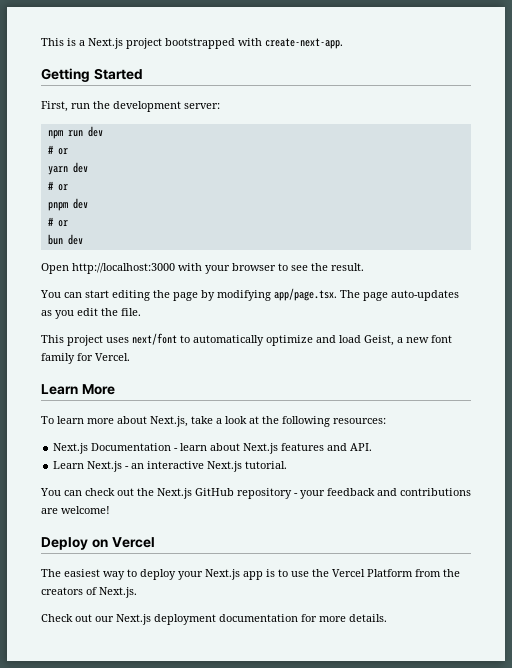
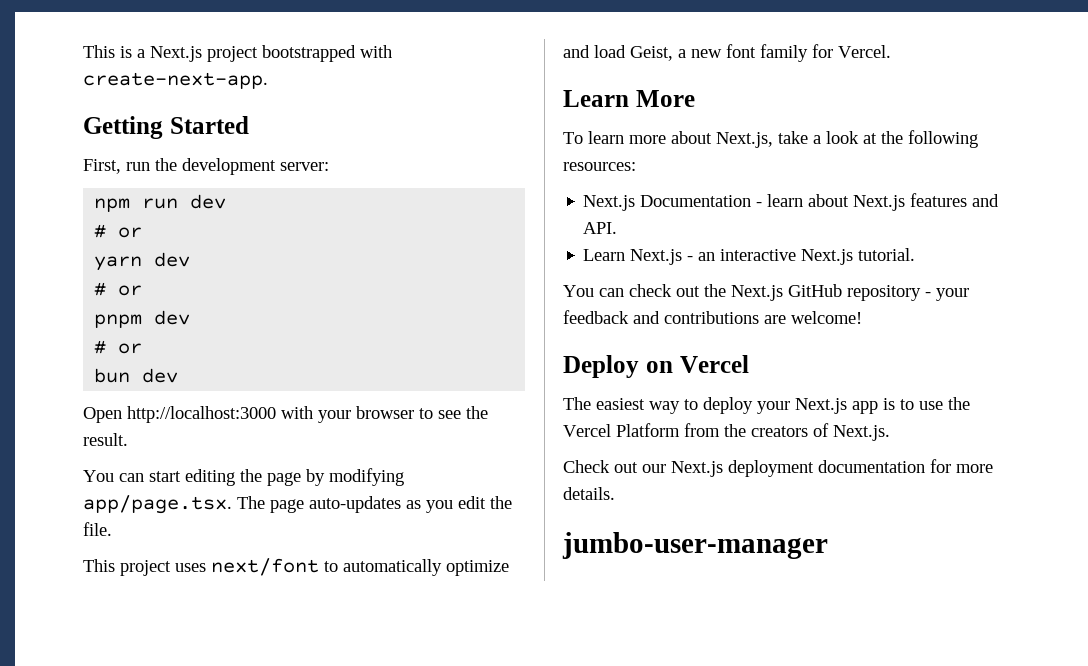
+ jumbo-user-manager

